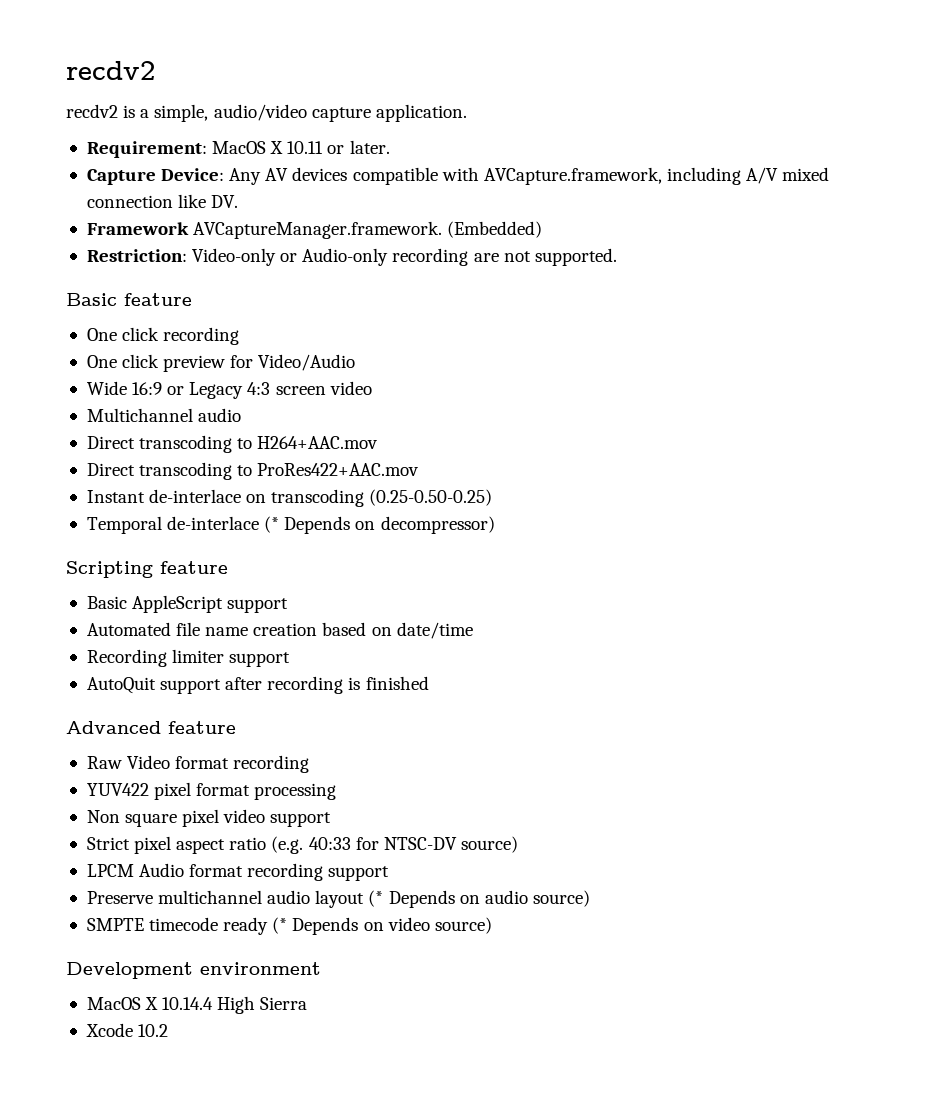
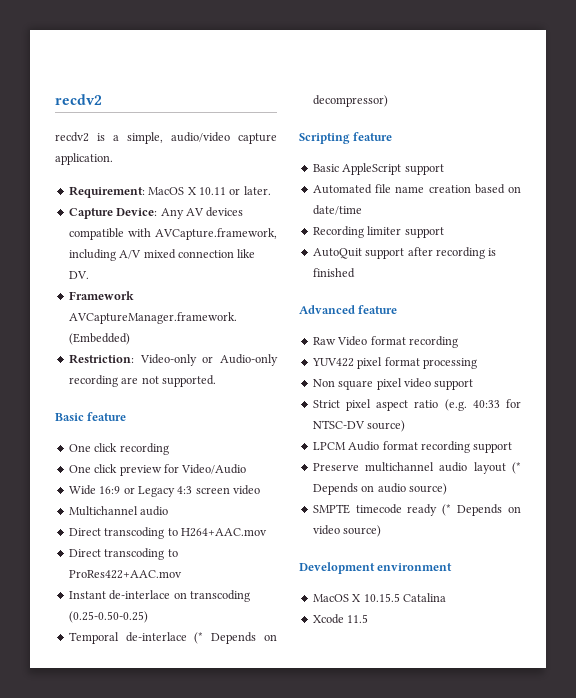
- MacOS X 10.14.4 High Sierra
+ MacOS X 10.15.5 Catalina
- Xcode 10.2
+ Xcode 11.5

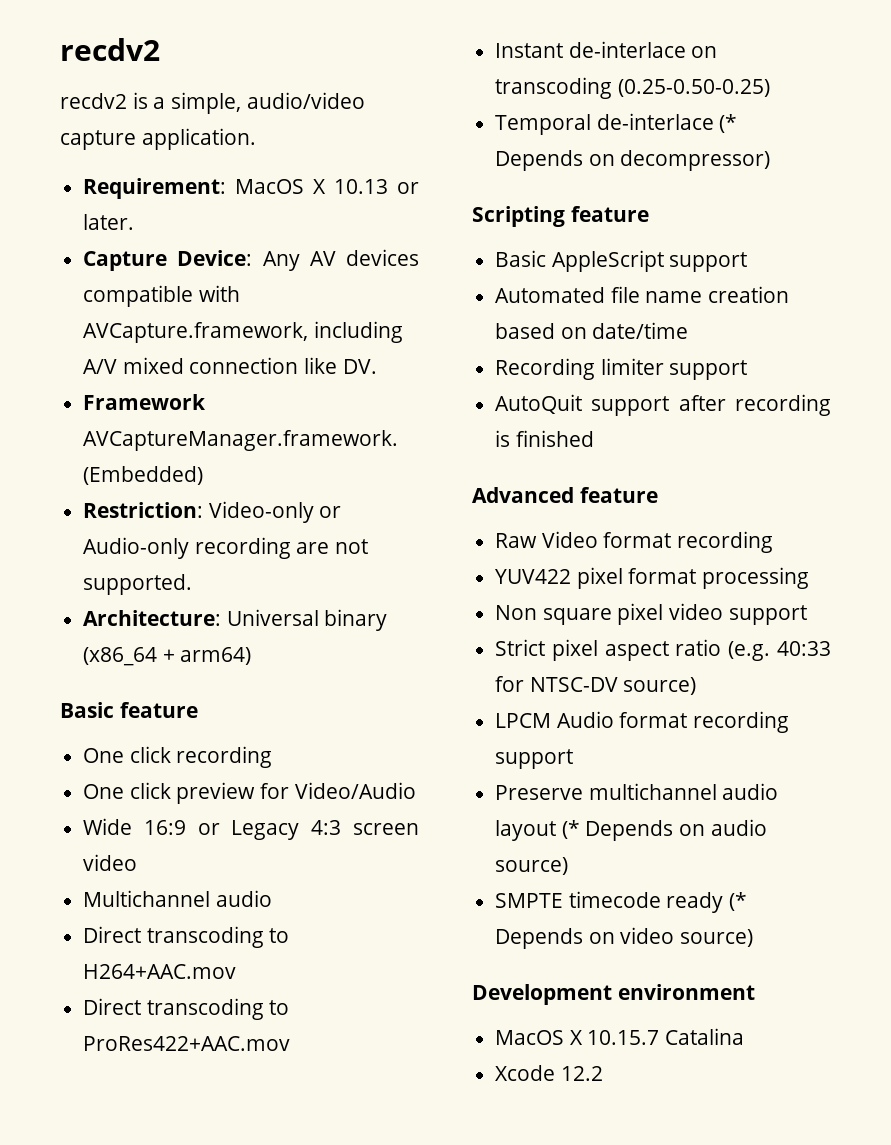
- Requirement: MacOS X 10.11 or later.
+ Requirement: MacOS X 10.13 or later.
+ Architecture: Universal binary (x86_64 + arm64)
- MacOS X 10.15.5 Catalina
+ MacOS X 10.15.7 Catalina
- Xcode 11.5
+ Xcode 12.2

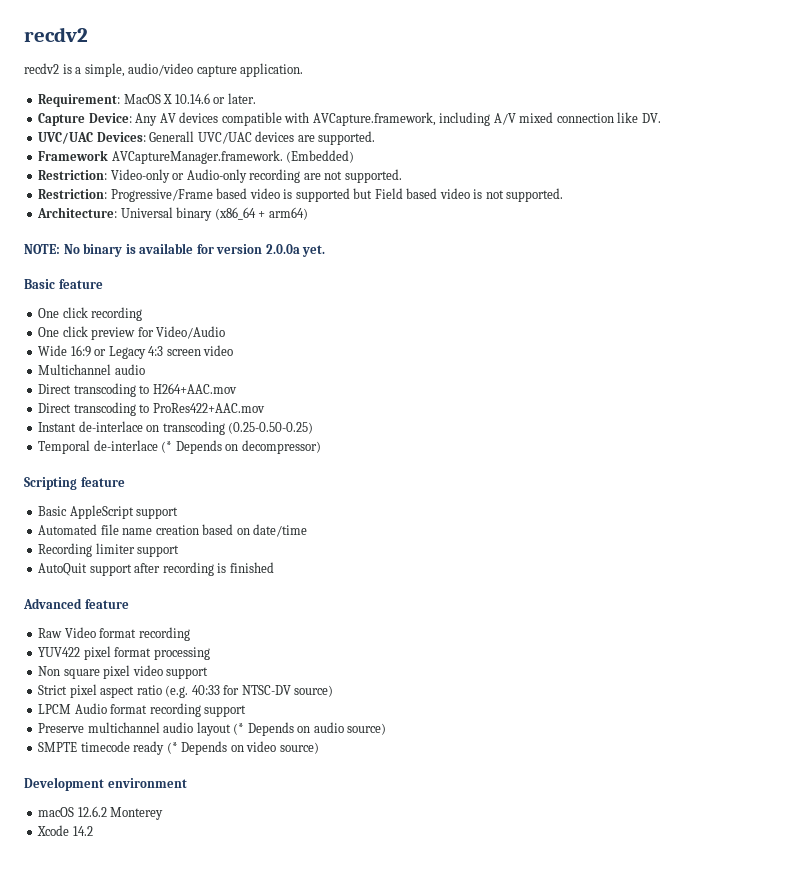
- Requirement: MacOS X 10.13 or later.
+ Requirement: MacOS X 10.14.6 or later.
+ UVC/UAC Devices: Generall UVC/UAC devices are supported.
+ Restriction: Progressive/Frame based video is supported but Field based video is not supported.
+ NOTE: No binary is available for version 2.0.0a yet.
- MacOS X 10.15.7 Catalina
+ macOS 12.6.2 Monterey
- Xcode 12.2
+ Xcode 14.2

